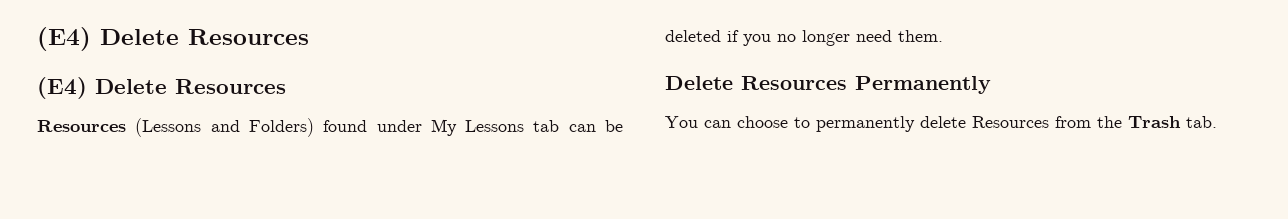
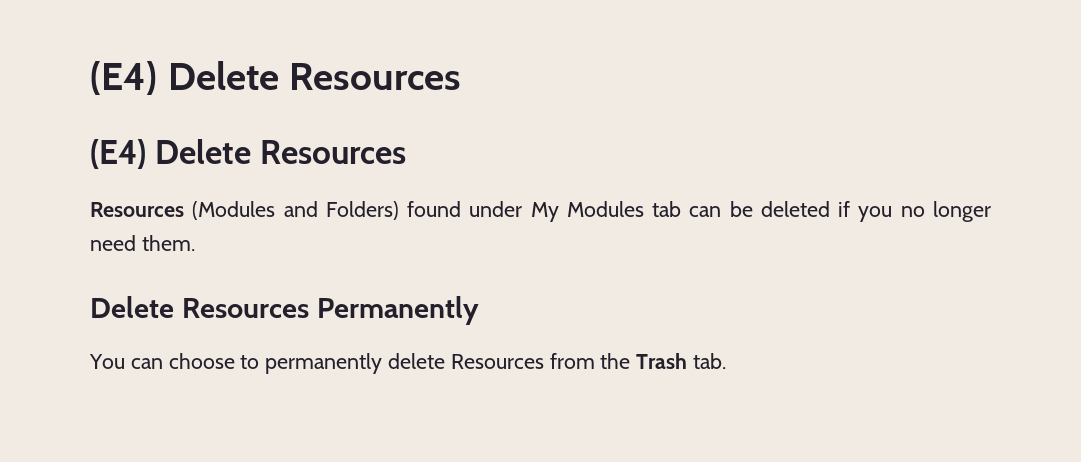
- Resources (Lessons and Folders) found under My Lessons tab can be deleted if you no longer need them.
+ Resources (Modules and Folders) found under My Modules tab can be deleted if you no longer need them.

